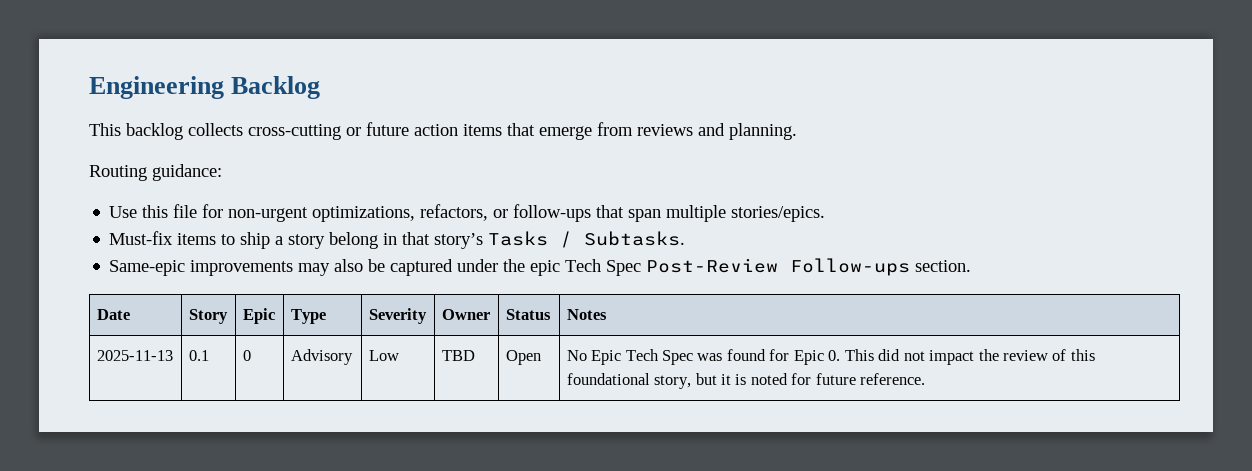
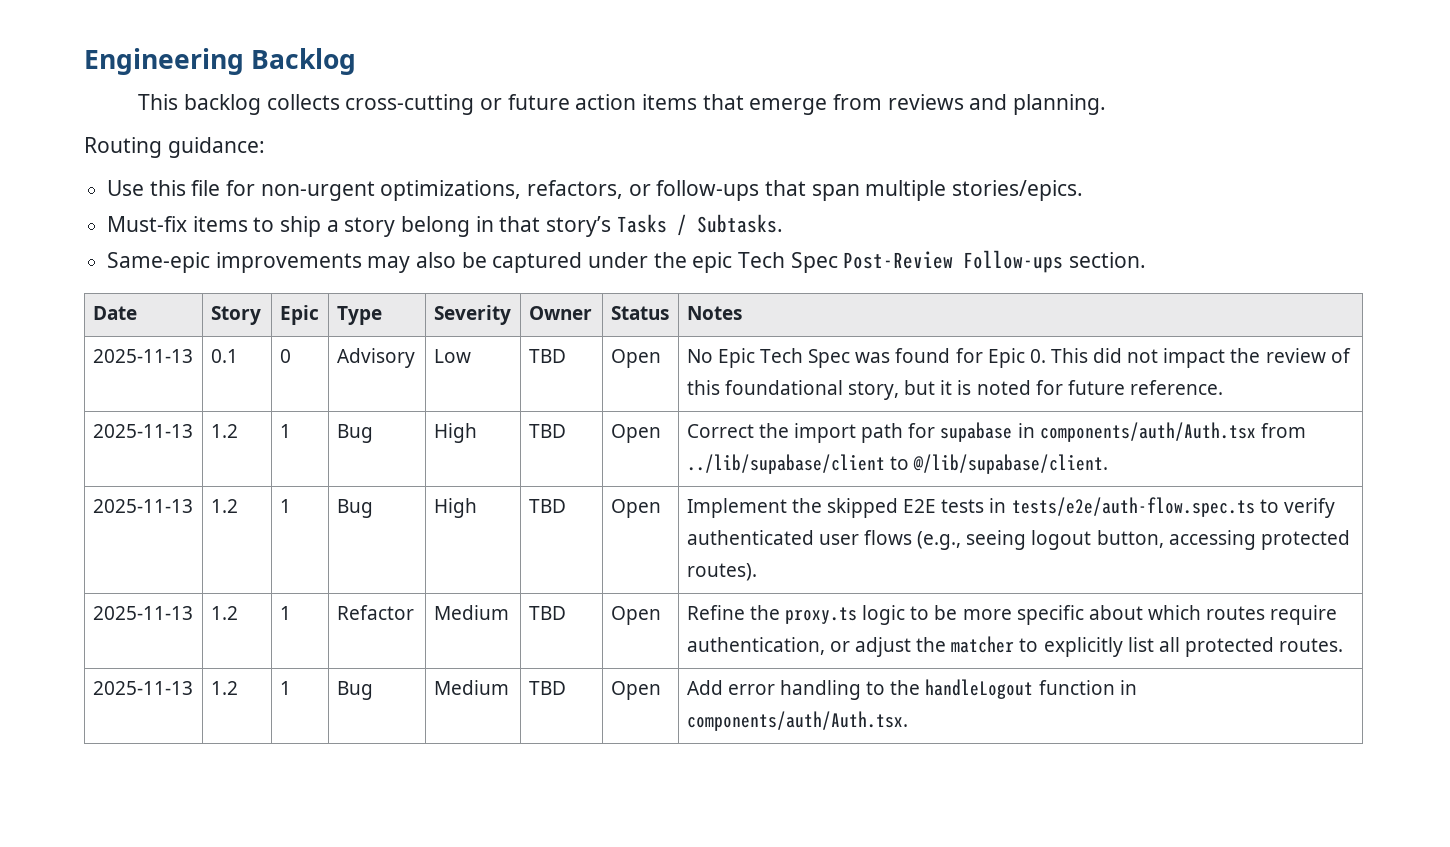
+ 2025-11-13 | 1.2 | 1 | Bug | High | TBD | Open | Correct the import path for supabase in components/auth/Auth.tsx from ../lib/supabase/client to @/lib/supabase/client.
+ 2025-11-13 | 1.2 | 1 | Bug | High | TBD | Open | Implement the skipped E2E tests in tests/e2e/auth-flow.spec.ts to verify authenticated user flows (e.g., seeing logout button, accessing protected routes).
+ 2025-11-13 | 1.2 | 1 | Refactor | Medium | TBD | Open | Refine the proxy.ts logic to be more specific about which routes require authentication, or adjust the matcher to explicitly list all protected routes.
+ 2025-11-13 | 1.2 | 1 | Bug | Medium | TBD | Open | Add error handling to the handleLogout function in components/auth/Auth.tsx.

